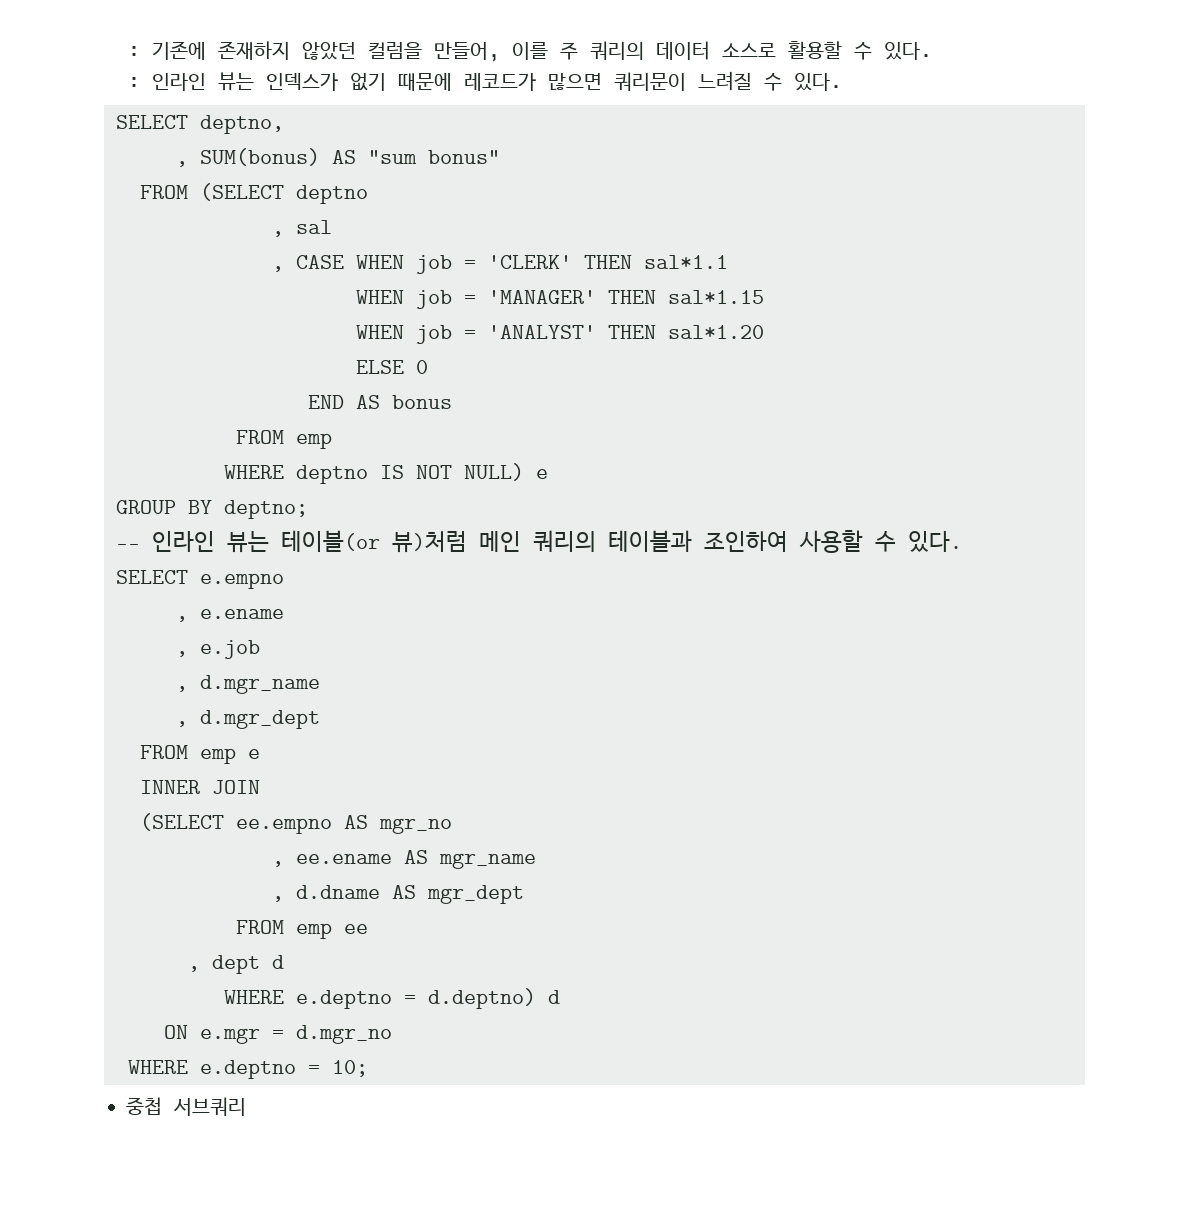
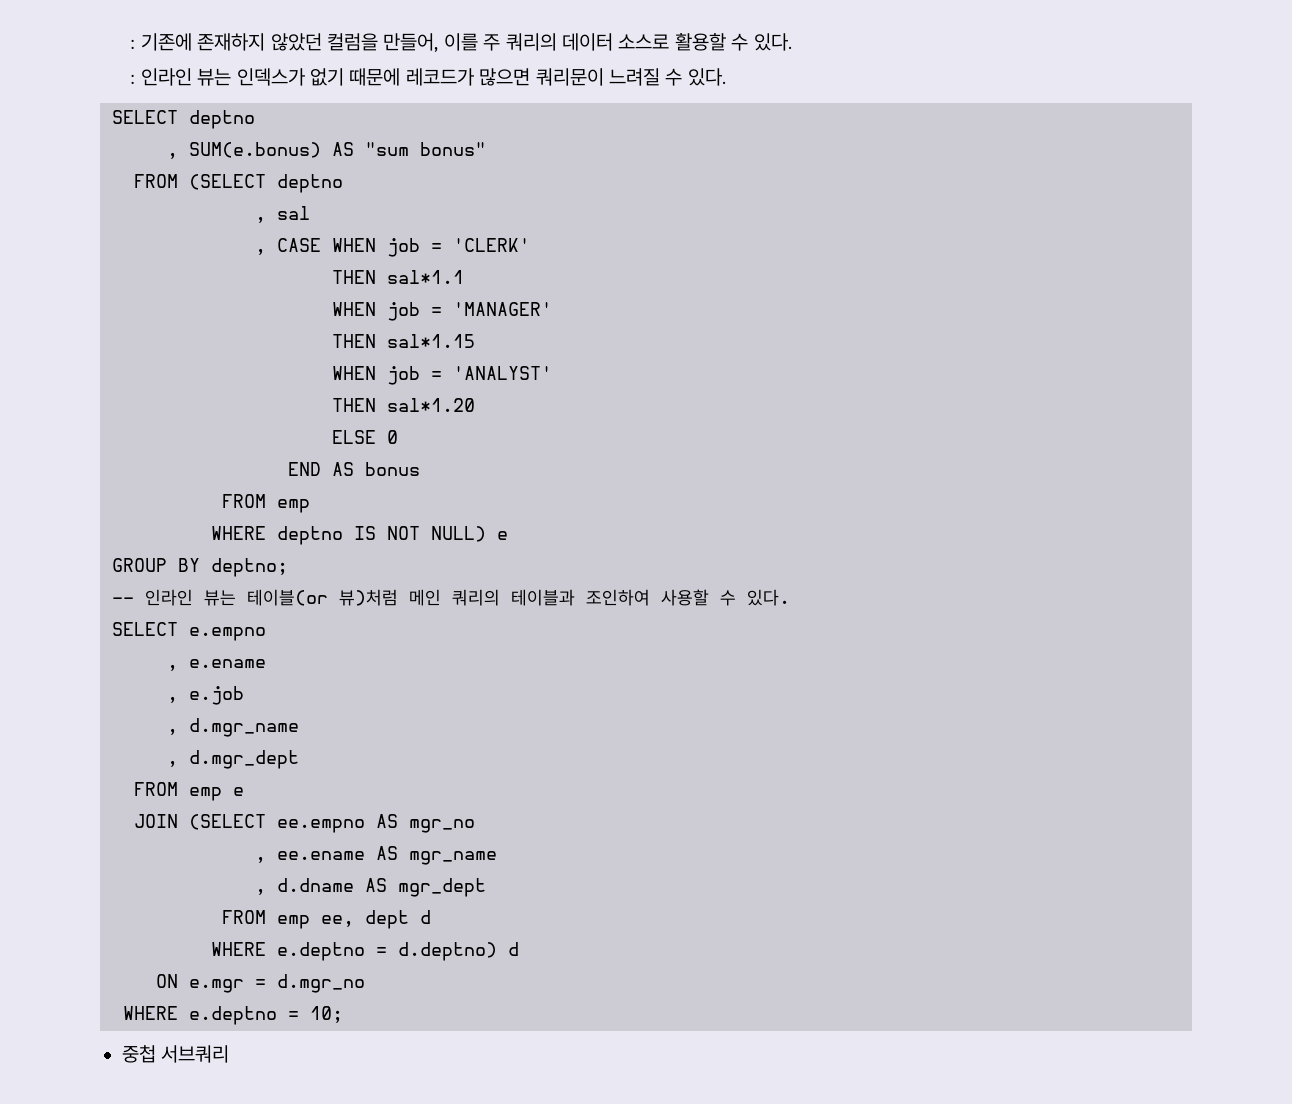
- SELECT deptno,
- , SUM(bonus) AS "sum bonus"
+ SELECT deptno
+ , SUM(e.bonus) AS "sum bonus"
- , CASE WHEN job = 'CLERK' THEN sal*1.1
+ , CASE WHEN job = 'CLERK'
+ THEN sal*1.1
- WHEN job = 'MANAGER' THEN sal*1.15
+ WHEN job = 'MANAGER'
+ THEN sal*1.15
- WHEN job = 'ANALYST' THEN sal*1.20
+ WHEN job = 'ANALYST'
+ THEN sal*1.20
- INNER JOIN
- (SELECT ee.empno AS mgr_no
+ JOIN (SELECT ee.empno AS mgr_no
- FROM emp ee
- , dept d
+ FROM emp ee, dept d

